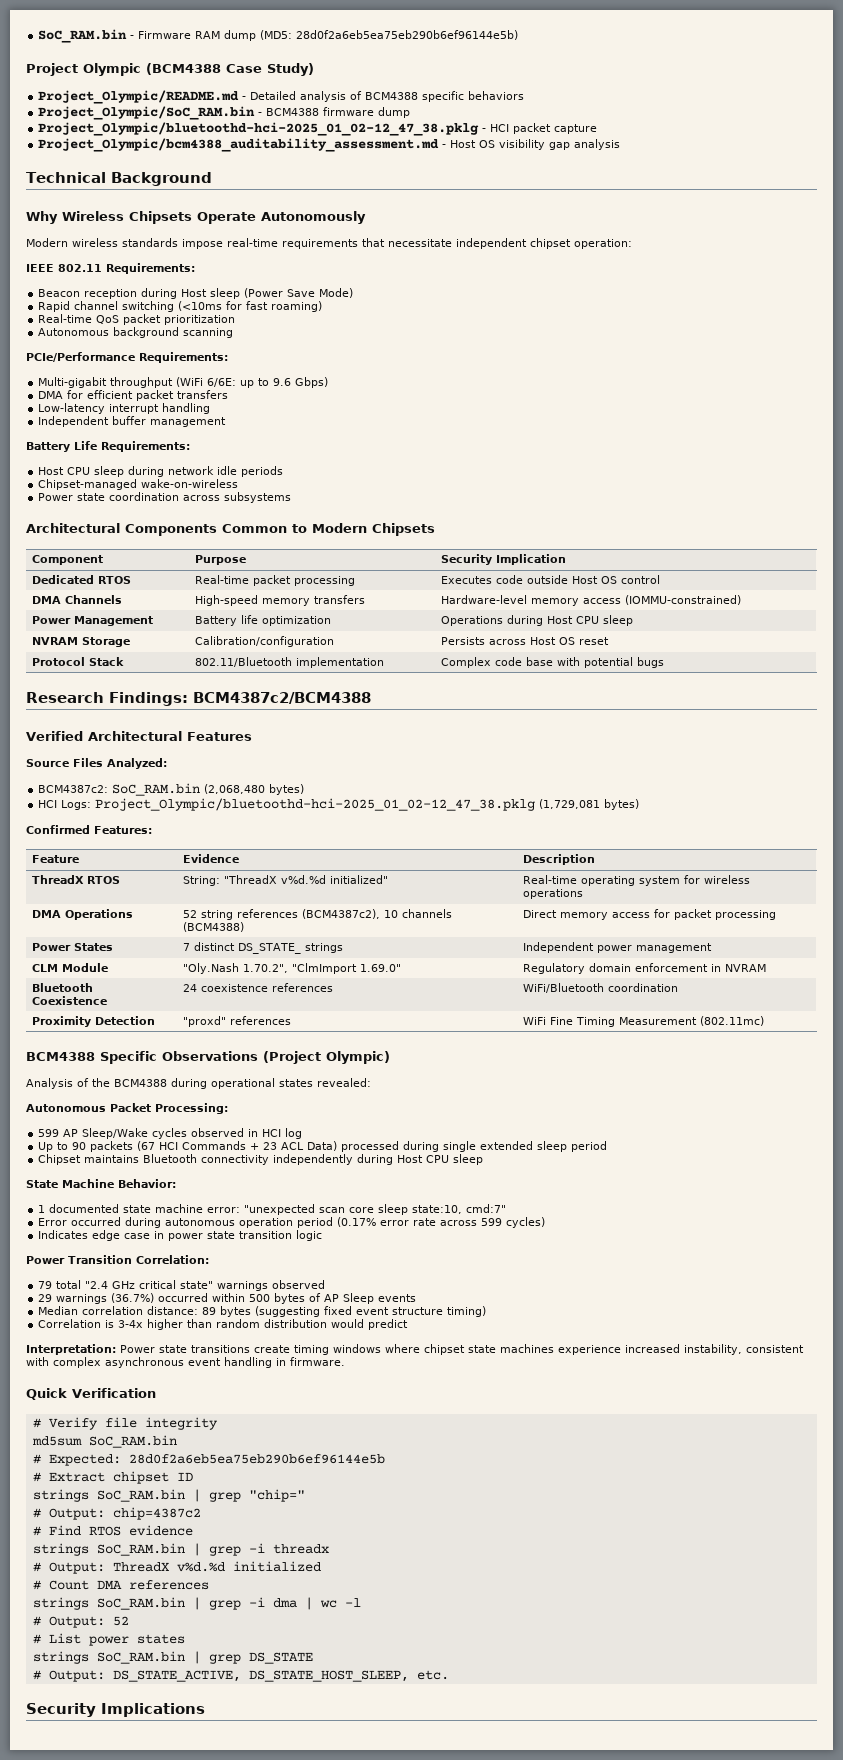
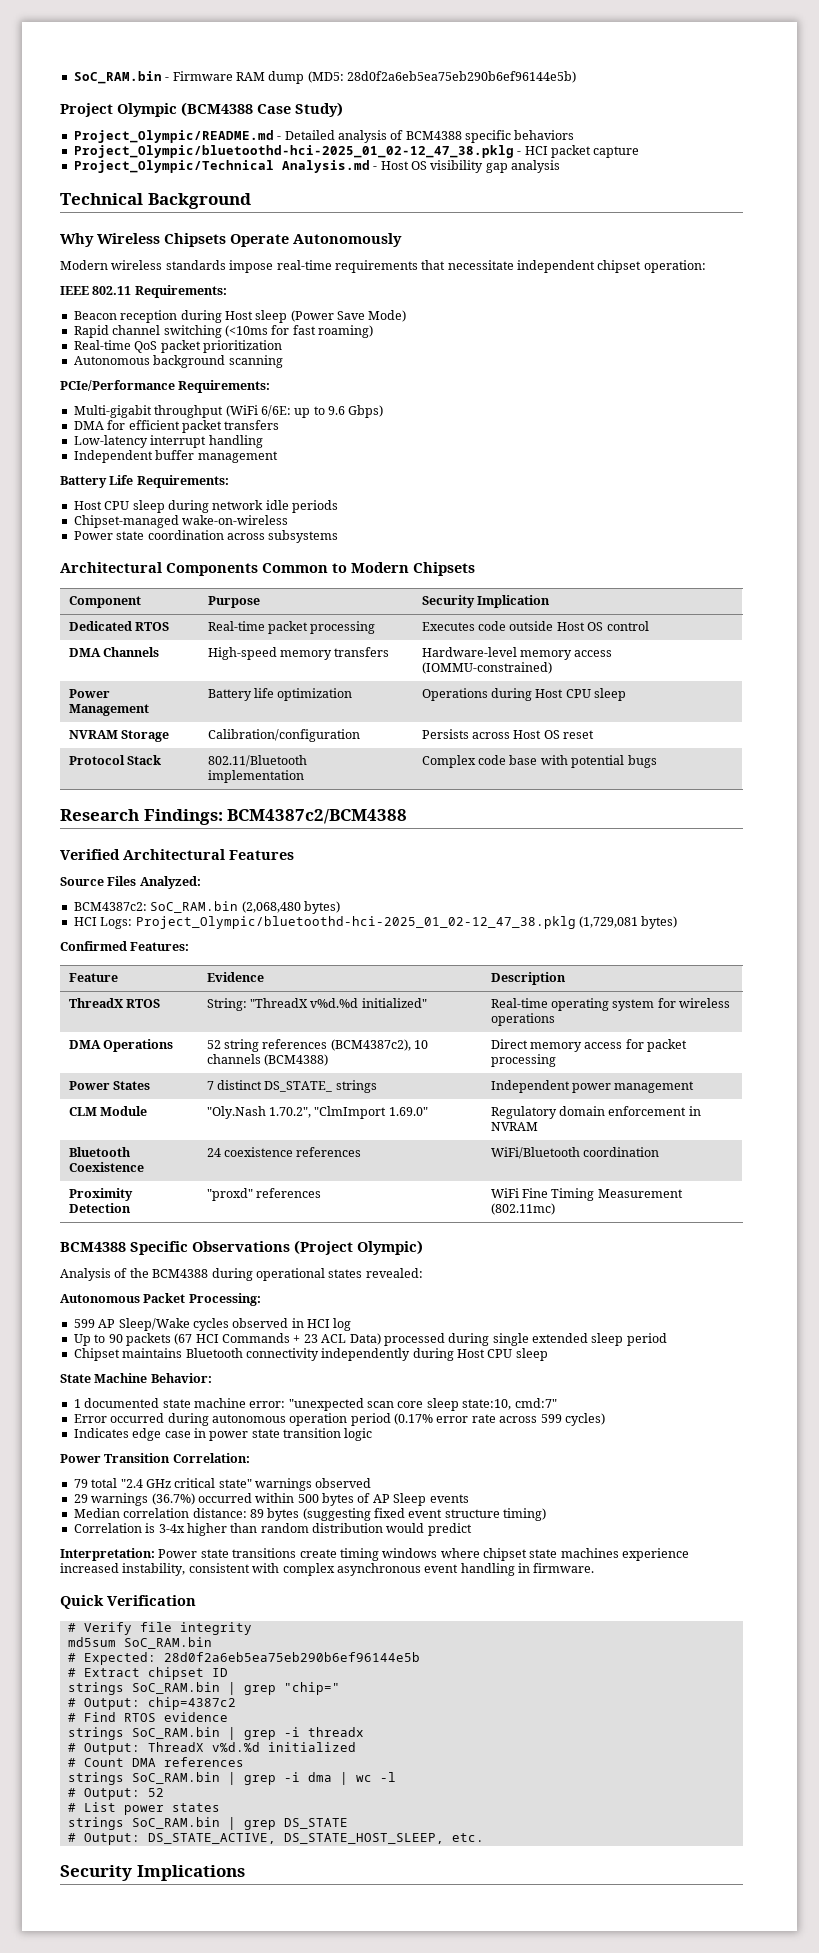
- Project_Olympic/SoC_RAM.bin - BCM4388 firmware dump
- Project_Olympic/bcm4388_auditability_assessment.md - Host OS visibility gap analysis
+ Project_Olympic/Technical Analysis.md - Host OS visibility gap analysis

